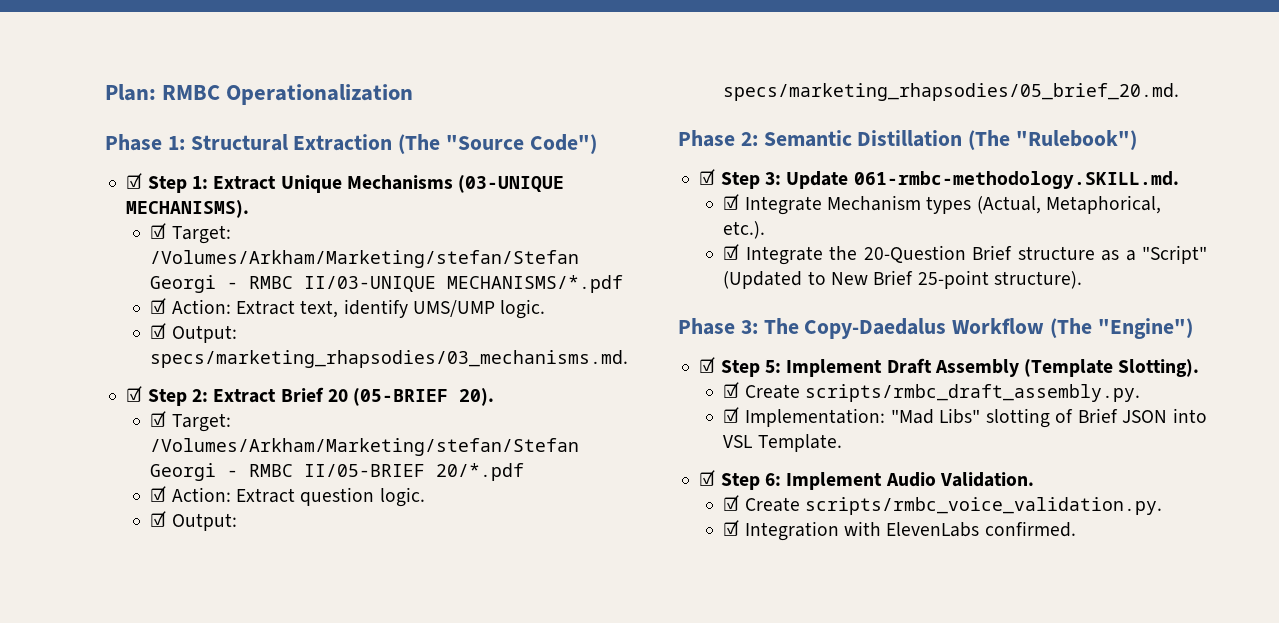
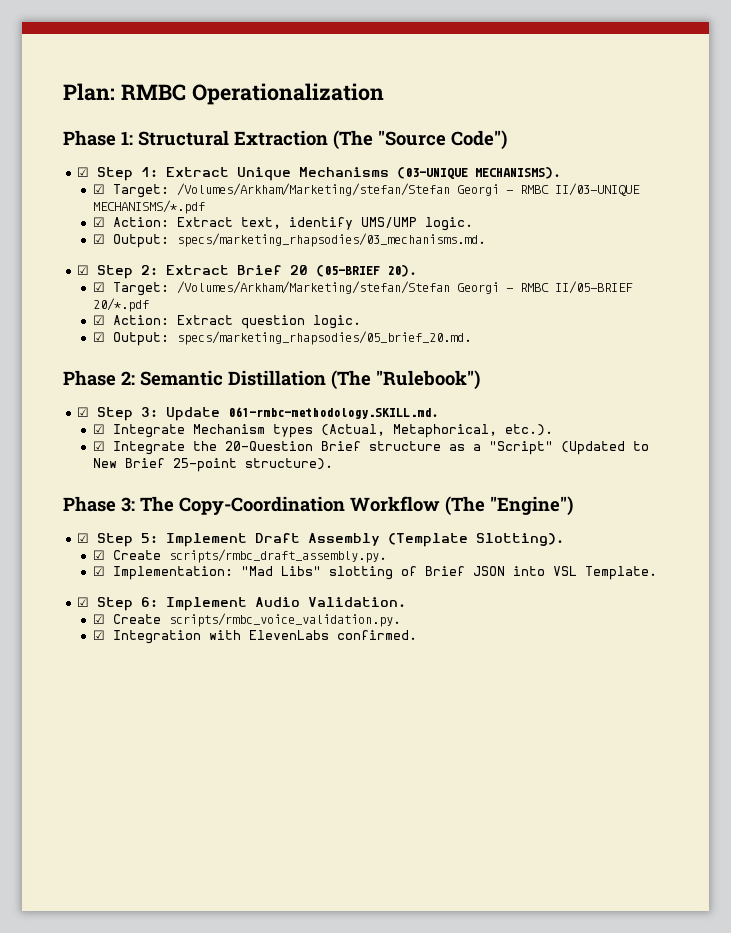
- Phase 3: The Copy-Daedalus Workflow (The "Engine")
+ Phase 3: The Copy-Coordination Workflow (The "Engine")

